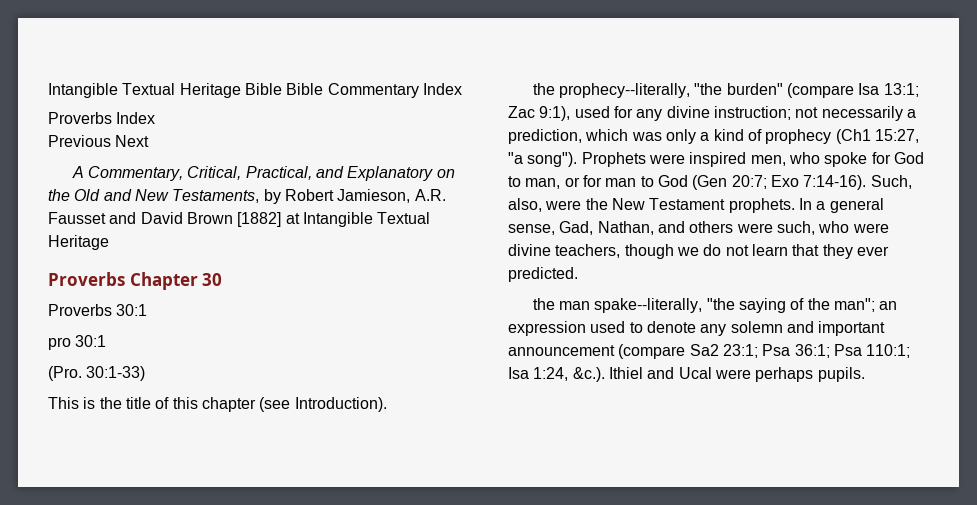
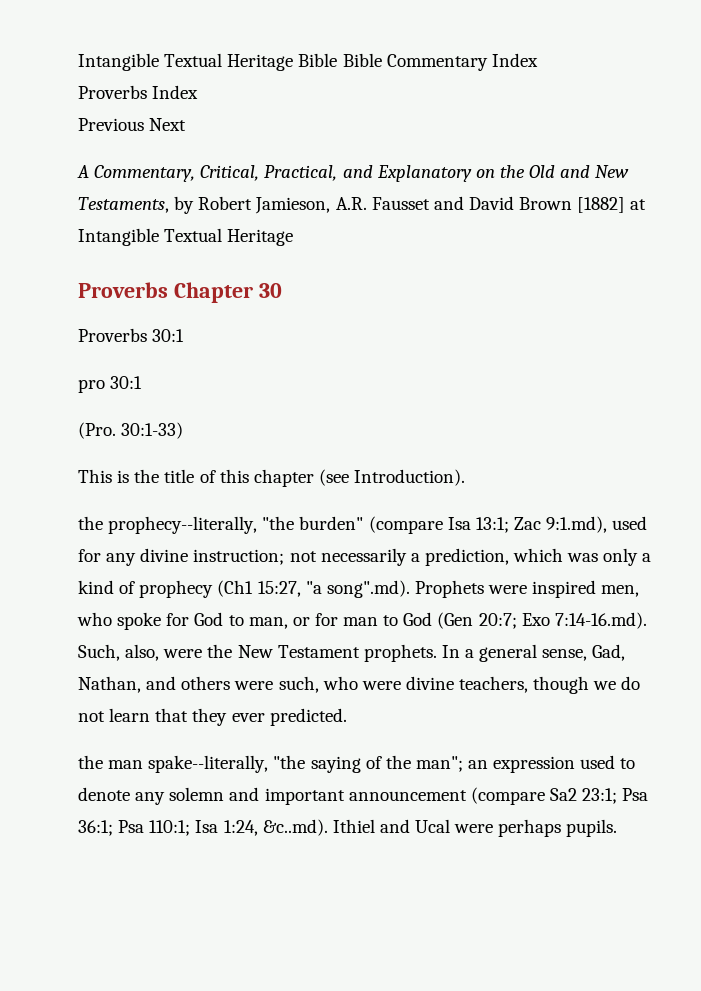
- the prophecy--literally, "the burden" (compare Isa 13:1; Zac 9:1), used for any divine instruction; not necessarily a prediction, which was only a kind of prophecy (Ch1 15:27, "a song"). Prophets were inspired men, who spoke for God to man, or for man to God (Gen 20:7; Exo 7:14-16). Such, also, were the New Testament prophets.
+ the prophecy--literally, "the burden" (compare Isa 13:1; Zac 9:1.md), used for any divine instruction; not necessarily a prediction, which was only a kind of prophecy (Ch1 15:27, "a song".md). Prophets were inspired men, who spoke for God to man, or for man to God (Gen 20:7; Exo 7:14-16.md). Such, also, were the New Testament prophets.
- the man spake--literally, "the saying of the man"; an expression used to denote any solemn and important announcement (compare Sa2 23:1; Psa 36:1; Psa 110:1; Isa 1:24, &c.). Ithiel and Ucal were perhaps pupils.
+ the man spake--literally, "the saying of the man"; an expression used to denote any solemn and important announcement (compare Sa2 23:1; Psa 36:1; Psa 110:1; Isa 1:24, &c..md). Ithiel and Ucal were perhaps pupils.

